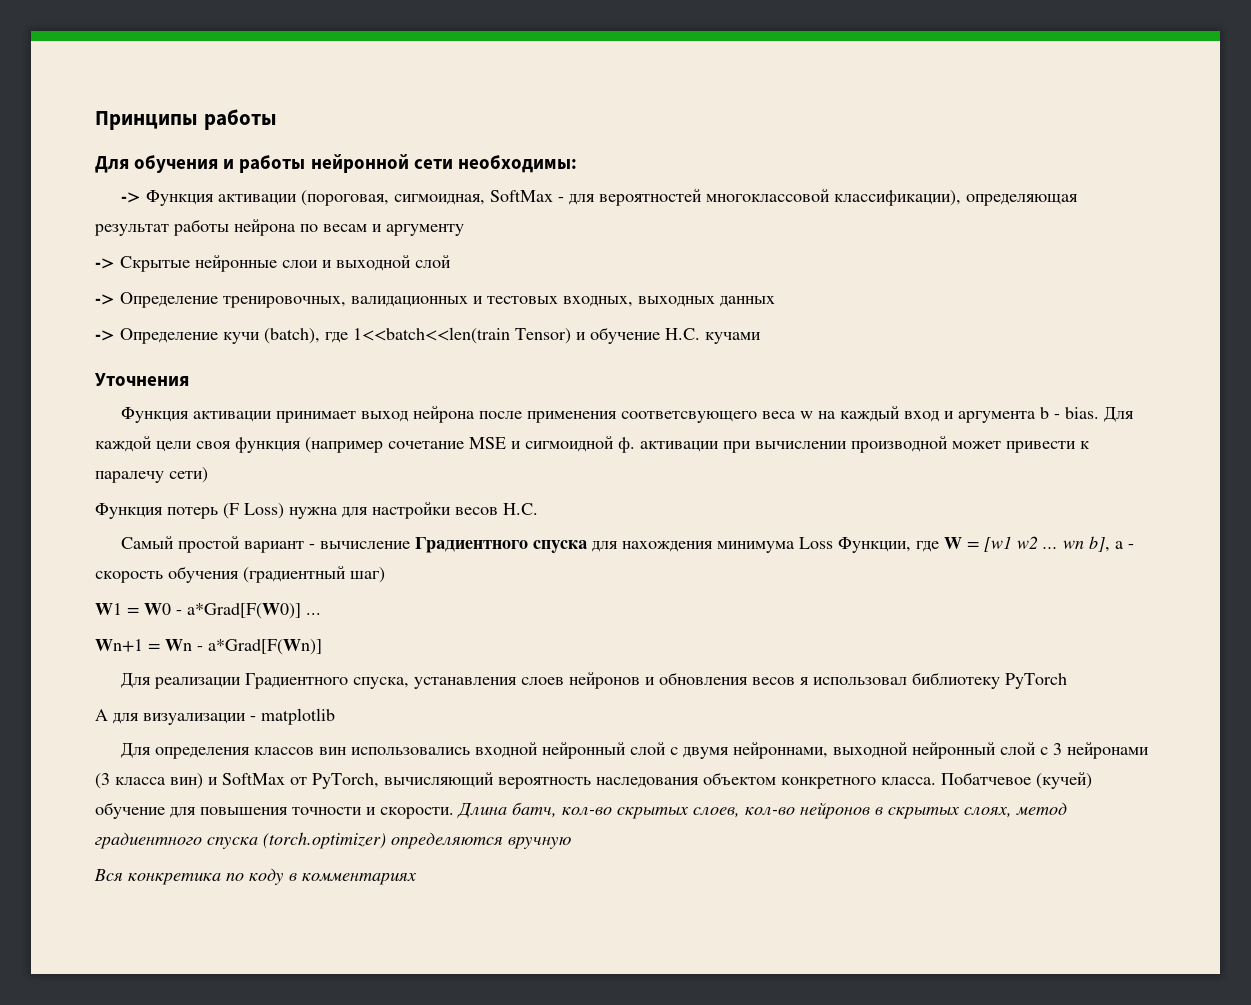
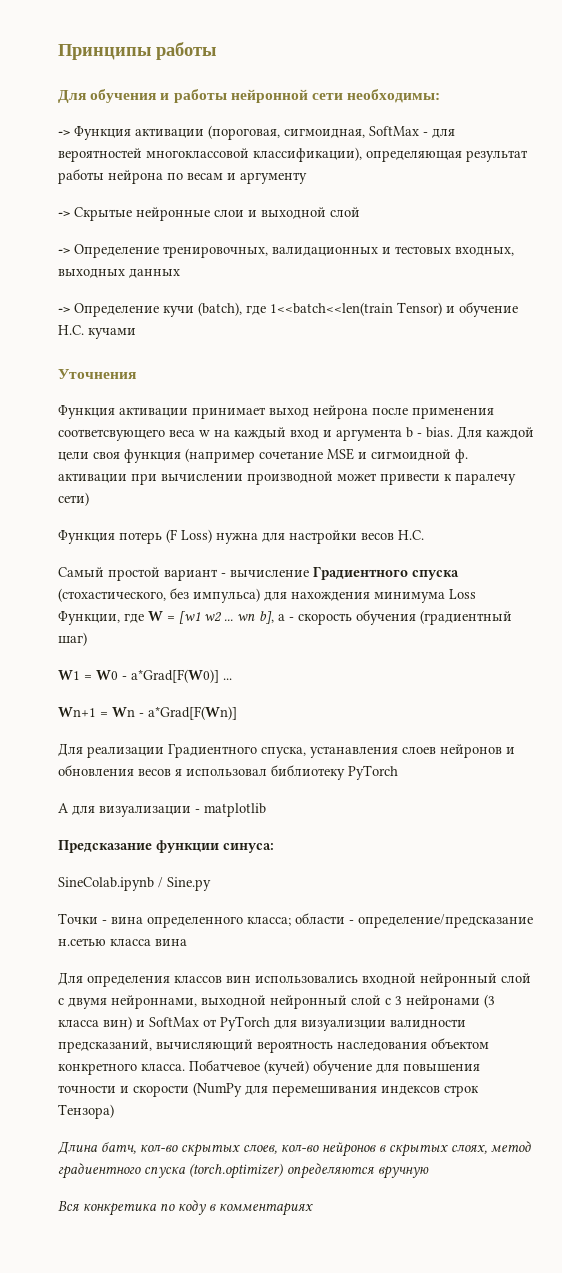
- Самый простой вариант - вычисление Градиентного спуска для нахождения минимума Loss Функции, где W = [w1 w2 ... wn b], a - скорость обучения (градиентный шаг)
+ Самый простой вариант - вычисление Градиентного спуска (стохастического, без импульса) для нахождения минимума Loss Функции, где W = [w1 w2 ... wn b], a - скорость обучения (градиентный шаг)
+ Предсказание функции синуса:
+ SineColab.ipynb / Sine.py
+ Точки - вина определенного класса; области - определение/предсказание н.сетью класса вина
- Для определения классов вин использовались входной нейронный слой с двумя нейроннами, выходной нейронный слой с 3 нейронами (3 класса вин) и SoftMax от PyTorch, вычисляющий вероятность наследования объектом конкретного класса.
+ Для определения классов вин использовались входной нейронный слой с двумя нейроннами, выходной нейронный слой с 3 нейронами (3 класса вин) и SoftMax от PyTorch для визуализции валидности предсказаний, вычисляющий вероятность наследования объектом конкретного класса.
- Побатчевое (кучей) обучение для повышения точности и скорости. Длина батч, кол-во скрытых слоев, кол-во нейронов в скрытых слоях, метод градиентного спуска (torch.optimizer) определяются вручную
+ Побатчевое (кучей) обучение для повышения точности и скорости (NumPy для перемешивания индексов строк Тензора)
+ Длина батч, кол-во скрытых слоев, кол-во нейронов в скрытых слоях, метод градиентного спуска (torch.optimizer) определяются вручную

